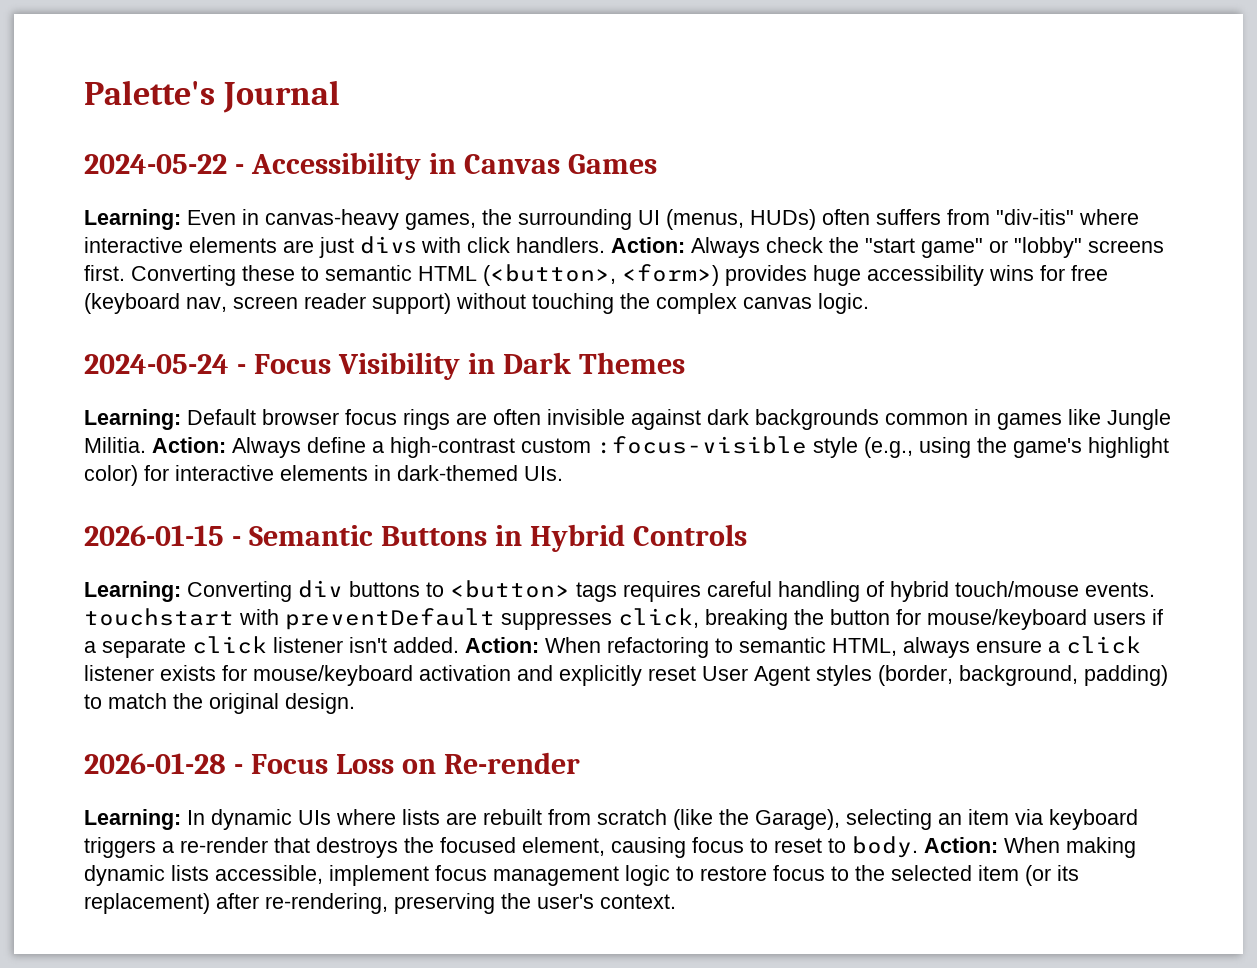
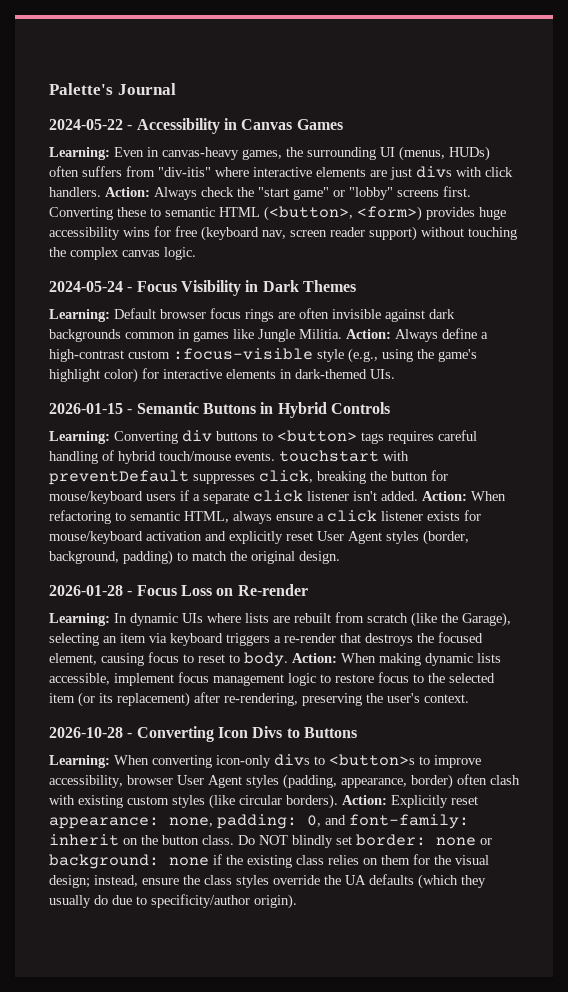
+ 2026-10-28 - Converting Icon Divs to Buttons
+ Learning: When converting icon-only divs to <button>s to improve accessibility, browser User Agent styles (padding, appearance, border) often clash with existing custom styles (like circular borders). Action: Explicitly reset appearance: none, padding: 0, and font-family: inherit on the button class. Do NOT blindly set border: none or background: none if the existing class relies on them for the visual design; instead, ensure the class styles override the UA defaults (which they usually do due to specificity/author origin).

